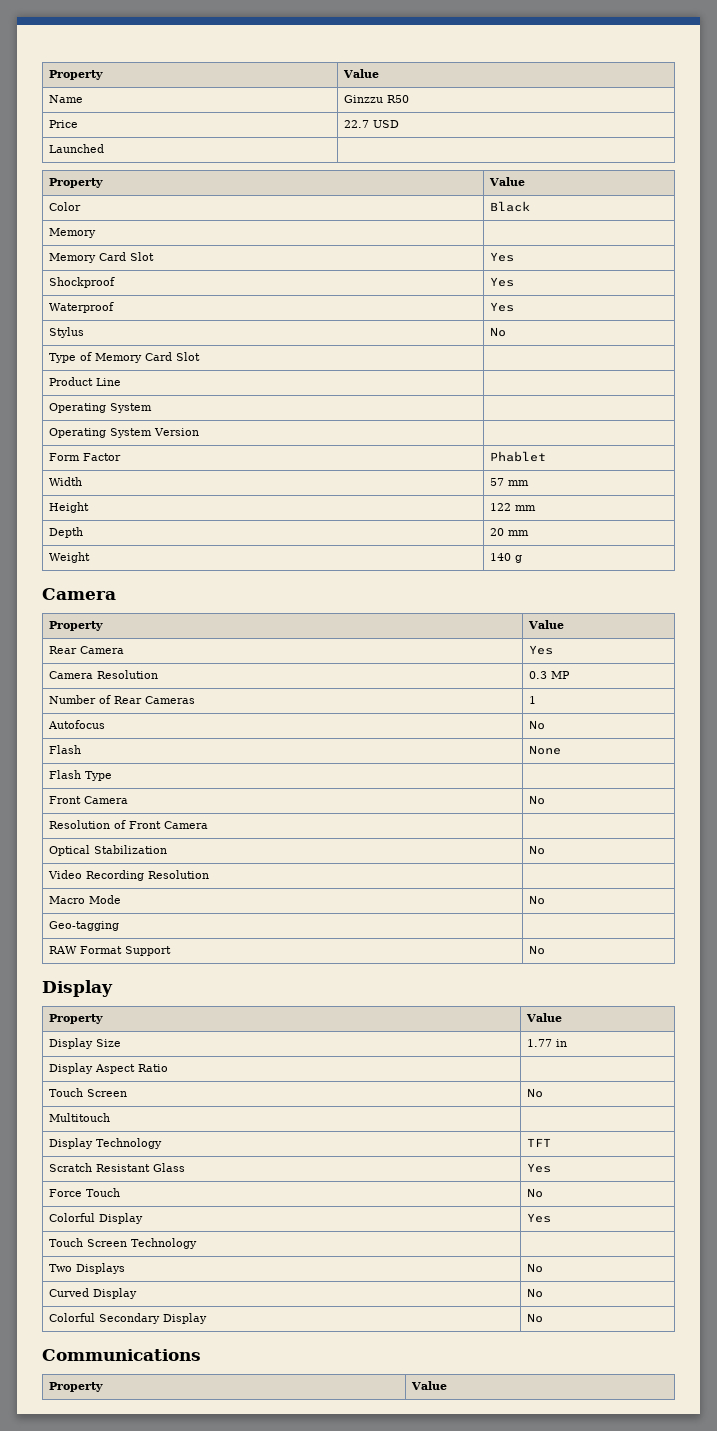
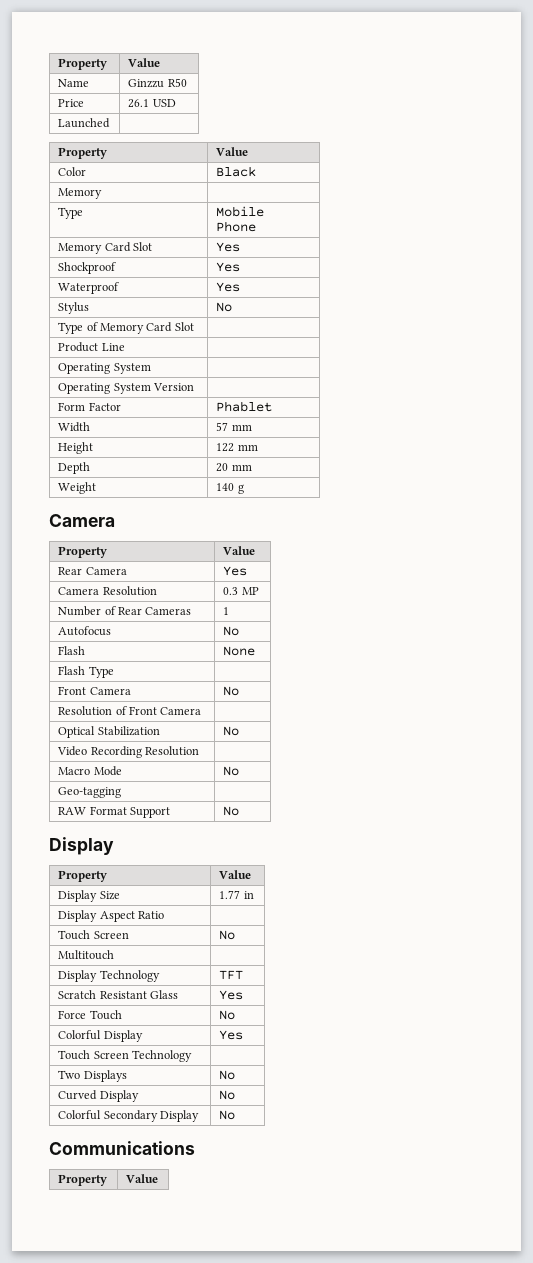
- Price | 22.7 USD
+ Price | 26.1 USD
+ Type | Mobile Phone

